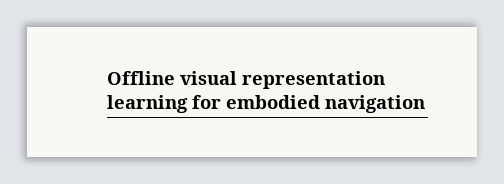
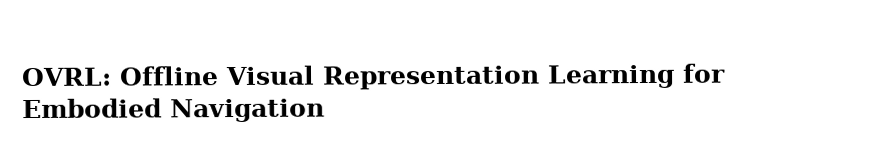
- Offline visual representation learning for embodied navigation
+ OVRL: Offline Visual Representation Learning for Embodied Navigation

